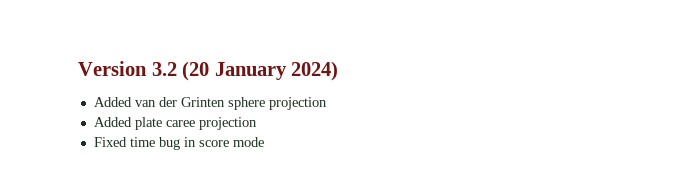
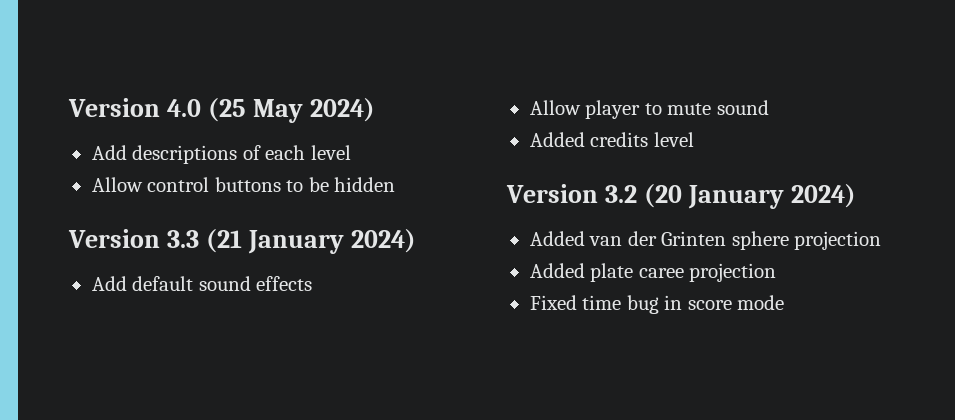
+ Version 4.0 (25 May 2024)
+ Add descriptions of each level
+ Allow control buttons to be hidden
+ Version 3.3 (21 January 2024)
+ Add default sound effects
+ Allow player to mute sound
+ Added credits level

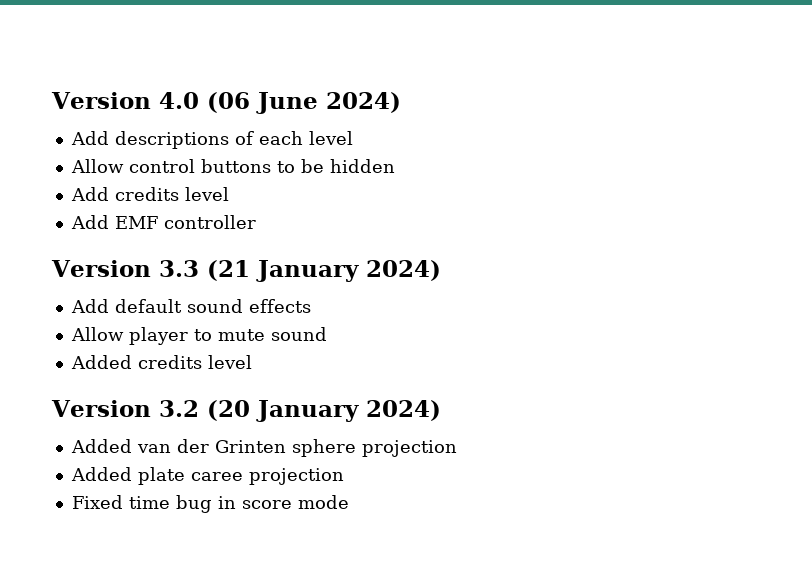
- Version 4.0 (25 May 2024)
+ Version 4.0 (06 June 2024)
+ Add credits level
+ Add EMF controller

